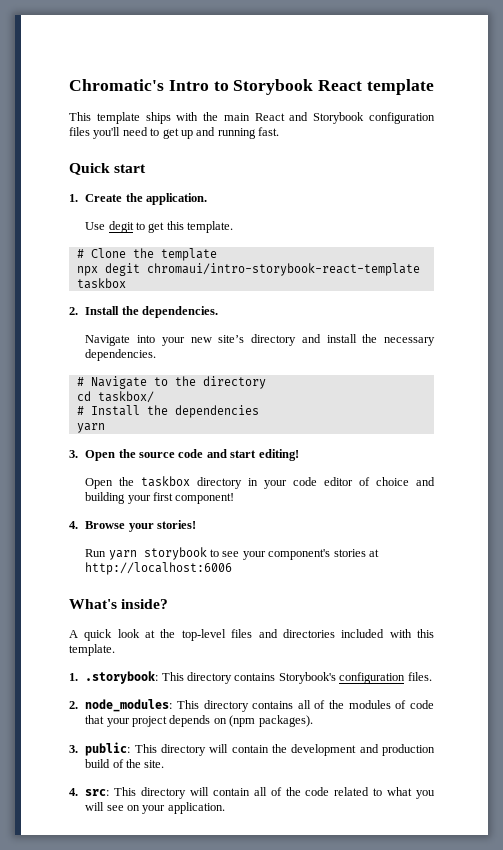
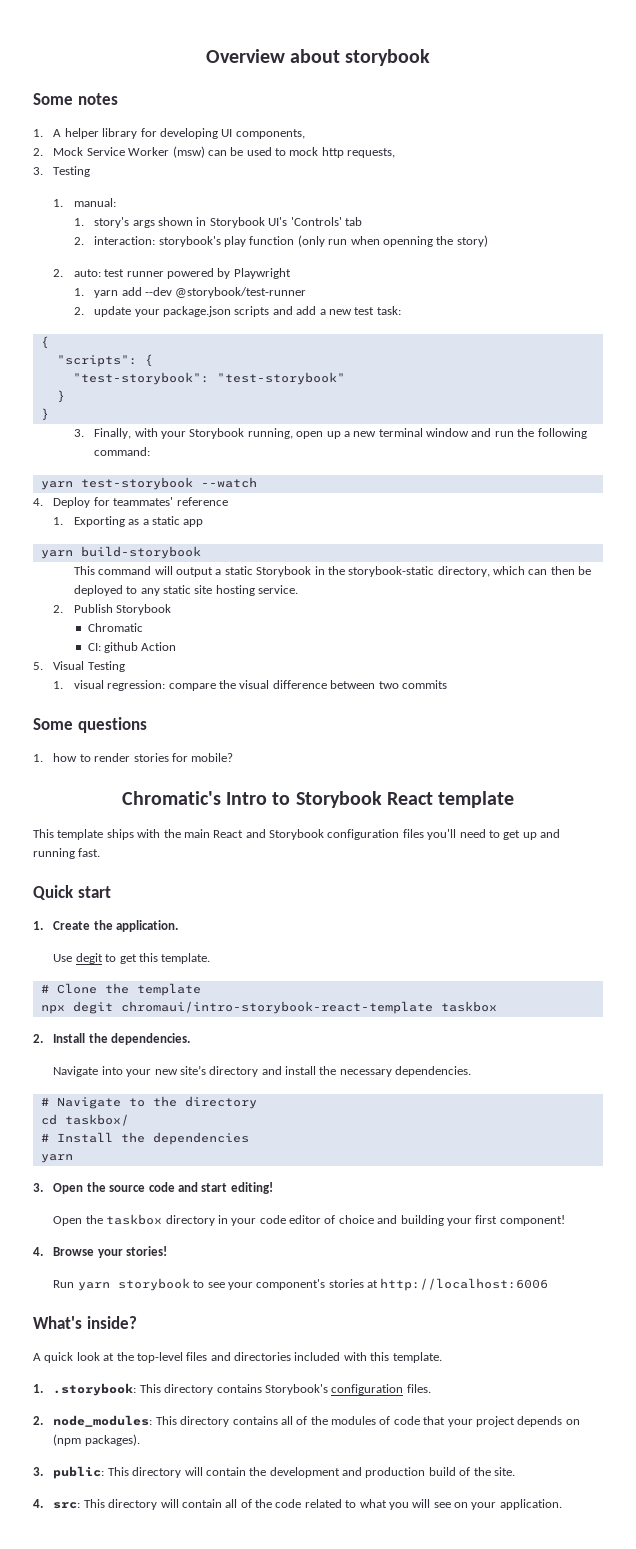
+ Overview about storybook
+ Some notes
+ 1. A helper library for developing UI components,
+ 2. Mock Service Worker (msw) can be used to mock http requests,
+ 3. Testing
+ 1. manual:
+ 1. story's args shown in Storybook UI's 'Controls' tab
+ 2. interaction: storybook's play function (only run when openning the story)
+ 2. auto: test runner powered by Playwright
+ 1. yarn add --dev @storybook/test-runner
+ 2. update your package.json scripts and add a new test task:
+ {
+ "scripts": {
+ "test-storybook": "test-storybook"
+ }
+ }
+ 3. Finally, with your Storybook running, open up a new terminal window and run the following command:
+ yarn test-storybook --watch
+ 4. Deploy for teammates' reference
+ 1. Exporting as a static app
+ yarn build-storybook
+ This command will output a static Storybook in the storybook-static directory, which can then be deployed to any static site hosting service.
+ 2. Publish Storybook
+ Chromatic
+ CI: github Action
+ 5. Visual Testing
+ 1. visual regression: compare the visual difference between two commits
+ Some questions
+ 1. how to render stories for mobile?

